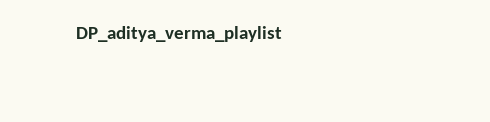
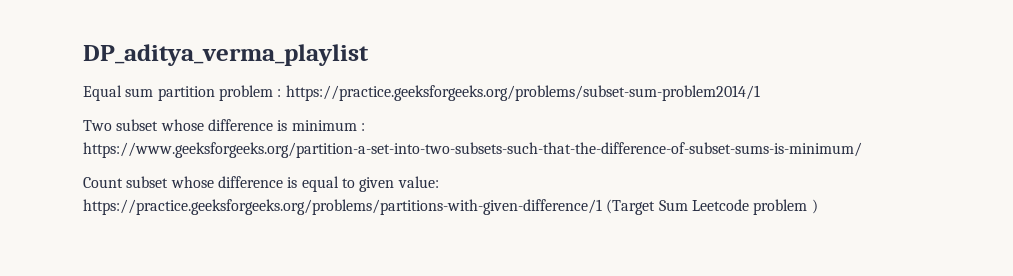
+ Equal sum partition problem : https://practice.geeksforgeeks.org/problems/subset-sum-problem2014/1
+ Two subset whose difference is minimum : https://www.geeksforgeeks.org/partition-a-set-into-two-subsets-such-that-the-difference-of-subset-sums-is-minimum/
+ Count subset whose difference is equal to given value: https://practice.geeksforgeeks.org/problems/partitions-with-given-difference/1 (Target Sum Leetcode problem )

